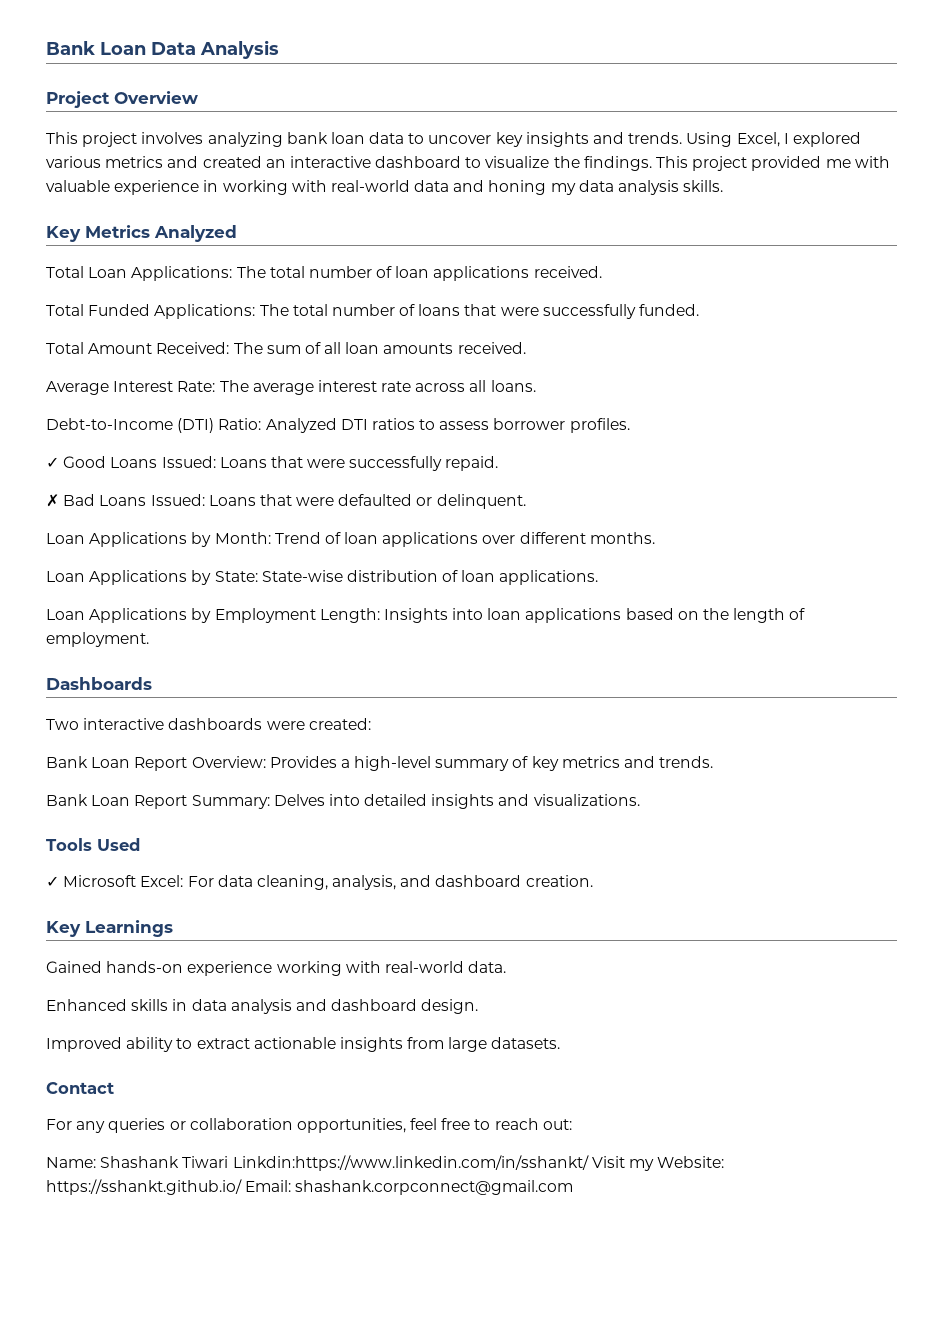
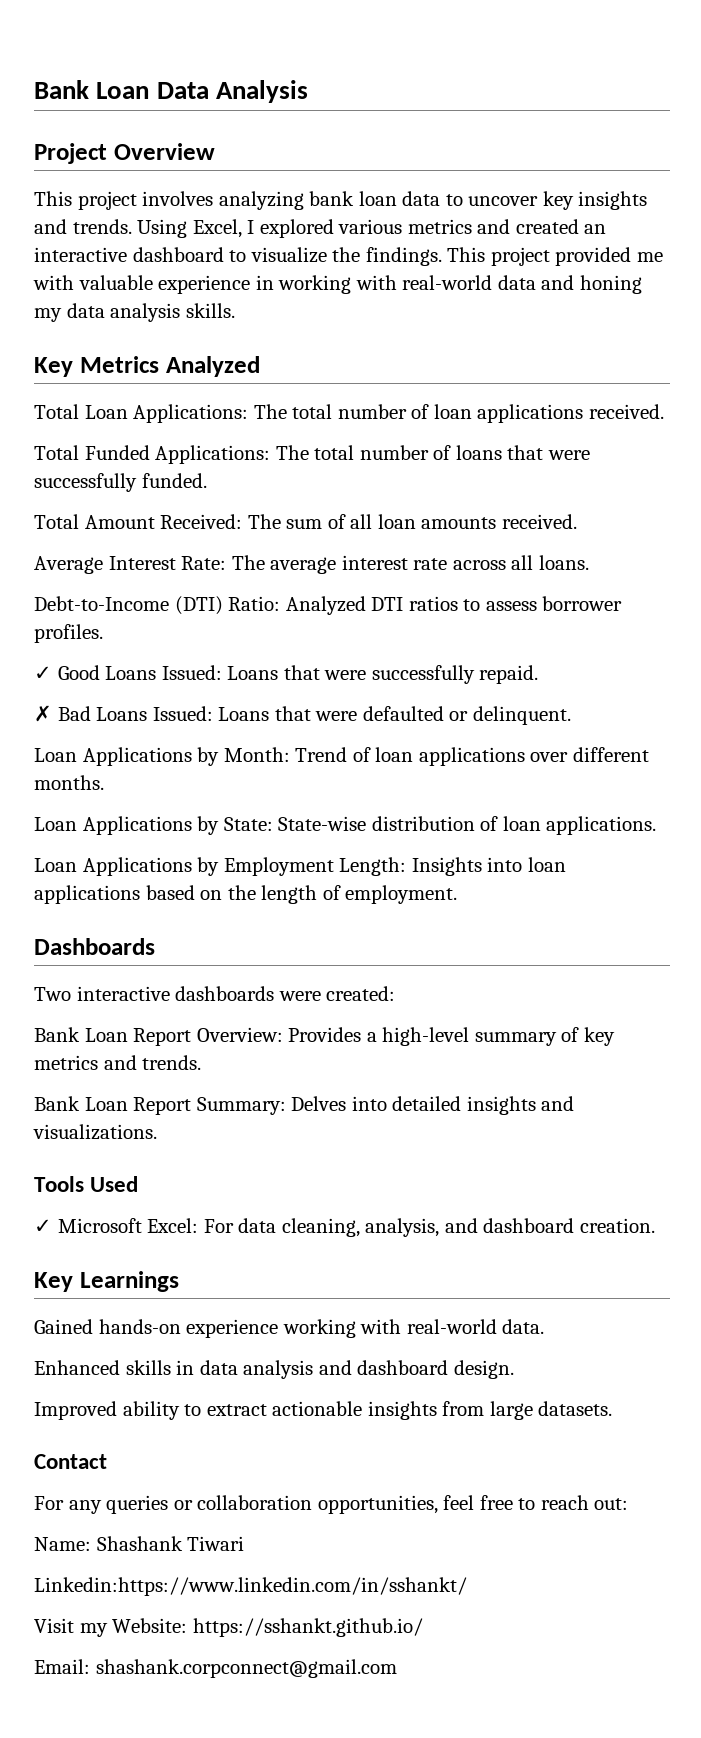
- Name: Shashank Tiwari Linkdin:https://www.linkedin.com/in/sshankt/ Visit my Website: https://sshankt.github.io/ Email: shashank.corpconnect@gmail.com
+ Name: Shashank Tiwari
+ Linkedin:https://www.linkedin.com/in/sshankt/
+ Visit my Website: https://sshankt.github.io/
+ Email: shashank.corpconnect@gmail.com

